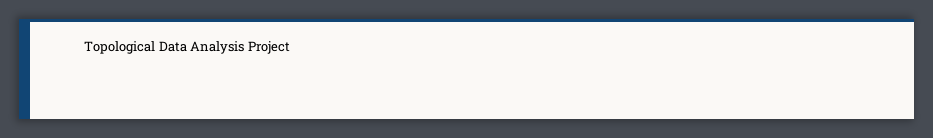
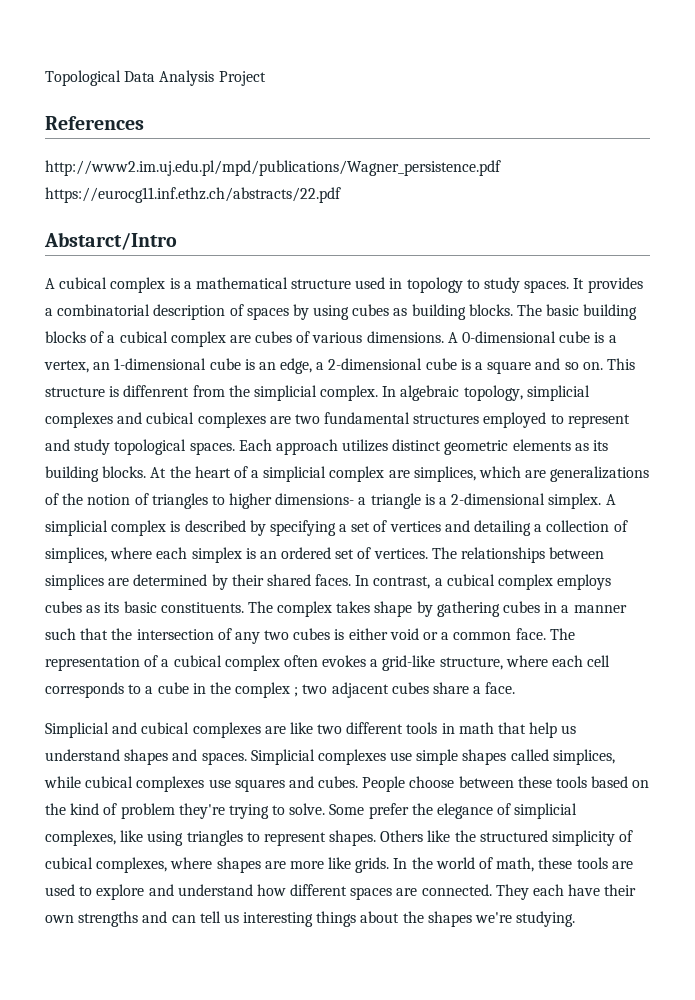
+ References
+ http://www2.im.uj.edu.pl/mpd/publications/Wagner_persistence.pdf https://eurocg11.inf.ethz.ch/abstracts/22.pdf
+ Abstarct/Intro
+ A cubical complex is a mathematical structure used in topology to study spaces. It provides a combinatorial description of spaces by using cubes as building blocks. The basic building blocks of a cubical complex are cubes of various dimensions. A 0-dimensional cube is a vertex, an 1-dimensional cube is an edge, a 2-dimensional cube is a square and so on. This structure is diffenrent from the simplicial complex. In algebraic topology, simplicial complexes and cubical complexes are two fundamental structures employed to represent and study topological spaces. Each approach utilizes distinct geometric elements as its building blocks. At the heart of a simplicial complex are simplices, which are generalizations of the notion of triangles to higher dimensions- a triangle is a 2-dimensional simplex. A simplicial complex is described by specifying a set of vertices and detailing a collection of simplices, where each simplex is an ordered set of vertices. The relationships between simplices are determined by their shared faces. In contrast, a cubical complex employs cubes as its basic constituents. The complex takes shape by gathering cubes in a manner such that the intersection of any two cubes is either void or a common face. The representation of a cubical complex often evokes a grid-like structure, where each cell corresponds to a cube in the complex ; two adjacent cubes share a face.
+ Simplicial and cubical complexes are like two different tools in math that help us understand shapes and spaces. Simplicial complexes use simple shapes called simplices, while cubical complexes use squares and cubes. People choose between these tools based on the kind of problem they're trying to solve. Some prefer the elegance of simplicial complexes, like using triangles to represent shapes. Others like the structured simplicity of cubical complexes, where shapes are more like grids. In the world of math, these tools are used to explore and understand how different spaces are connected. They each have their own strengths and can tell us interesting things about the shapes we're studying.

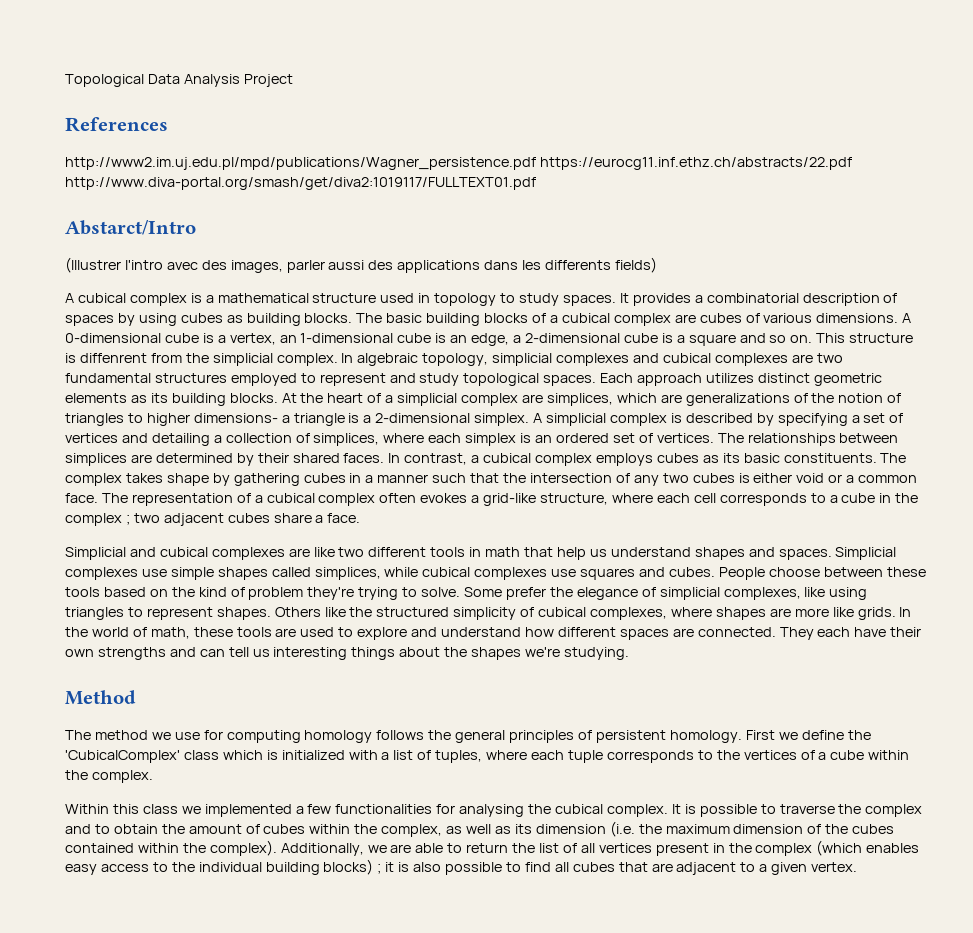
- http://www2.im.uj.edu.pl/mpd/publications/Wagner_persistence.pdf https://eurocg11.inf.ethz.ch/abstracts/22.pdf
+ http://www2.im.uj.edu.pl/mpd/publications/Wagner_persistence.pdf https://eurocg11.inf.ethz.ch/abstracts/22.pdf http://www.diva-portal.org/smash/get/diva2:1019117/FULLTEXT01.pdf
+ (Illustrer l'intro avec des images, parler aussi des applications dans les differents fields)
+ Method
+ The method we use for computing homology follows the general principles of persistent homology. First we define the 'CubicalComplex' class which is initialized with a list of tuples, where each tuple corresponds to the vertices of a cube within the complex.
+ Within this class we implemented a few functionalities for analysing the cubical complex. It is possible to traverse the complex and to obtain the amount of cubes within the complex, as well as its dimension (i.e. the maximum dimension of the cubes contained within the complex). Additionally, we are able to return the list of all vertices present in the complex (which enables easy access to the individual building blocks) ; it is also possible to find all cubes that are adjacent to a given vertex.

